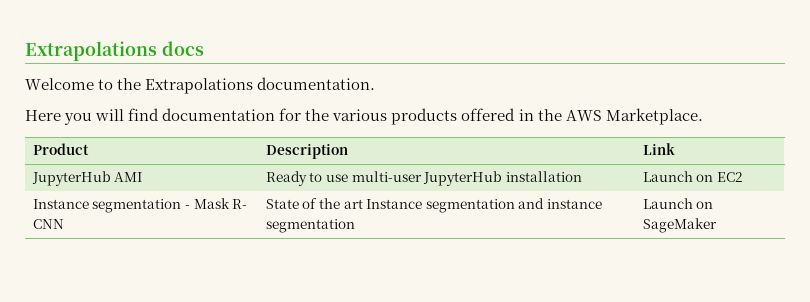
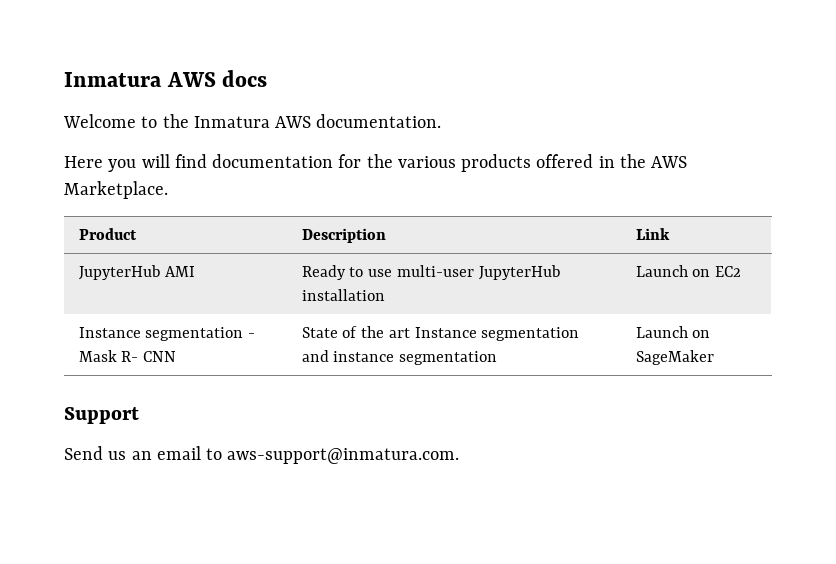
- Extrapolations docs
+ Inmatura AWS docs
- Welcome to the Extrapolations documentation.
+ Welcome to the Inmatura AWS documentation.
+ Support
+ Send us an email to aws-support@inmatura.com.

